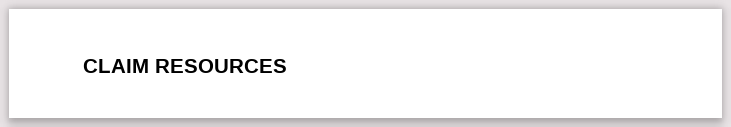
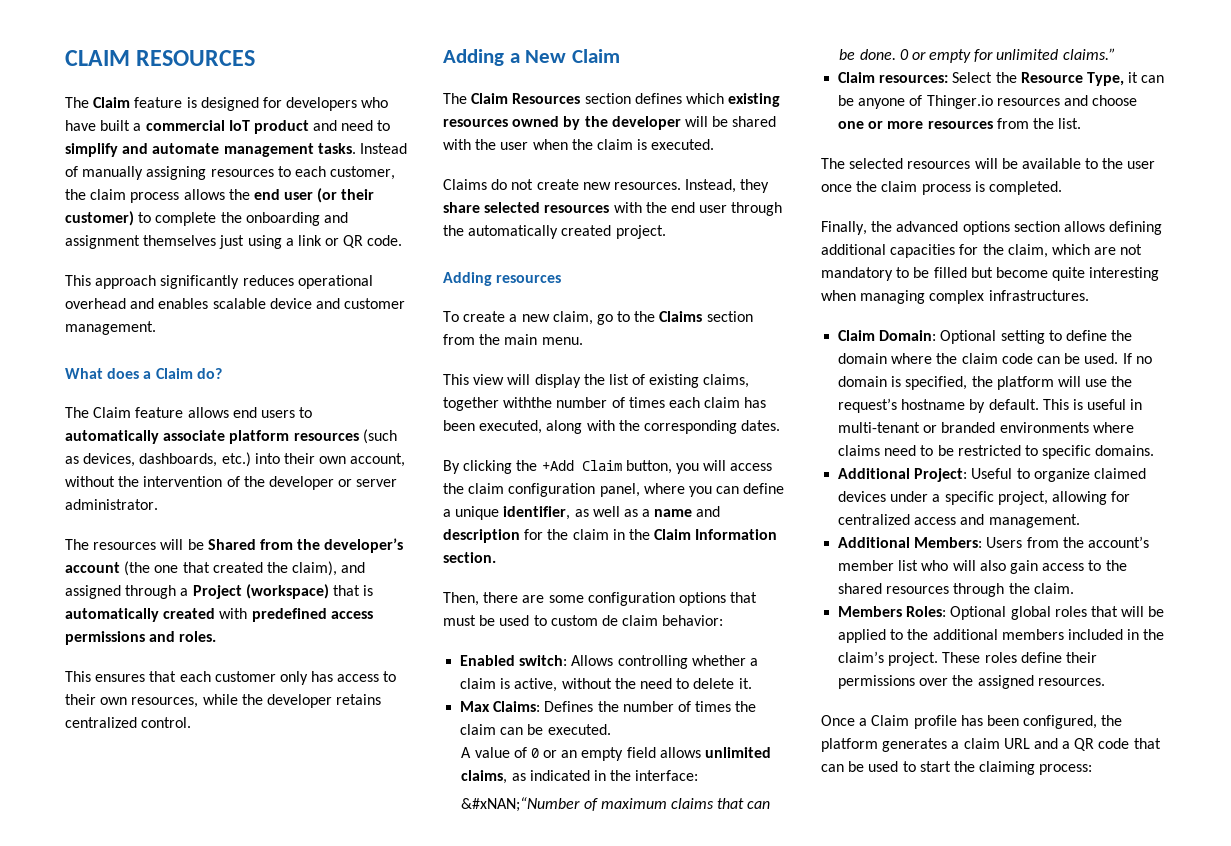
+ The Claim feature is designed for developers who have built a commercial IoT product and need to simplify and automate management tasks. Instead of manually assigning resources to each customer, the claim process allows the end user (or their customer) to complete the onboarding and assignment themselves just using a link or QR code.
+ This approach significantly reduces operational overhead and enables scalable device and customer management.
+ What does a Claim do?
+ The Claim feature allows end users to automatically associate platform resources (such as devices, dashboards, etc.) into their own account, without the intervention of the developer or server administrator.
+ The resources will be Shared from the developer’s account (the one that created the claim), and assigned through a Project (workspace) that is automatically created with predefined access permissions and roles.
+ This ensures that each customer only has access to their own resources, while the developer retains centralized control.
+ Adding a New Claim
+ The Claim Resources section defines which existing resources owned by the developer will be shared with the user when the claim is executed.
+ Claims do not create new resources. Instead, they share selected resources with the end user through the automatically created project.
+ Adding resources
+ To create a new claim, go to the Claims section from the main menu.
+ This view will display the list of existing claims, together withthe number of times each claim has been executed, along with the corresponding dates.
+ By clicking the +Add Claim button, you will access the claim configuration panel, where you can define a unique identifier, as well as a name and description for the claim in the Claim Information section.
+ Then, there are some configuration options that must be used to custom de claim behavior:
+ Enabled switch: Allows controlling whether a claim is active, without the need to delete it.
+ Max Claims: Defines the number of times the claim can be executed.
+ A value of 0 or an empty field allows unlimited claims, as indicated in the interface:
+ &#xNAN;“Number of maximum claims that can be done. 0 or empty for unlimited claims.”
+ Claim resources: Select the Resource Type, it can be anyone of Thinger.io resources and choose one or more resources from the list.
+ The selected resources will be available to the user once the claim process is completed.
+ Finally, the advanced options section allows defining additional capacities for the claim, which are not mandatory to be filled but become quite interesting when managing complex infrastructures.
+ Claim Domain: Optional setting to define the domain where the claim code can be used. If no domain is specified, the platform will use the request’s hostname by default. This is useful in multi-tenant or branded environments where claims need to be restricted to specific domains.
+ Additional Project: Useful to organize claimed devices under a specific project, allowing for centralized access and management.
+ Additional Members: Users from the account’s member list who will also gain access to the shared resources through the claim.
+ Members Roles: Optional global roles that will be applied to the additional members included in the claim’s project. These roles define their permissions over the assigned resources.
+ Once a Claim profile has been configured, the platform generates a claim URL and a QR code that can be used to start the claiming process:

